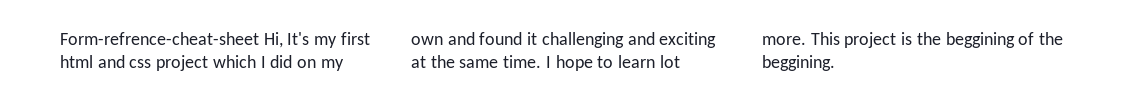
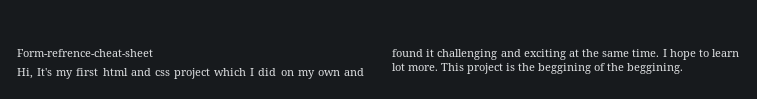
- Form-refrence-cheat-sheet Hi, It's my first html and css project which I did on my own and found it challenging and exciting at the same time.
+ Form-refrence-cheat-sheet
+ Hi, It's my first html and css project which I did on my own and found it challenging and exciting at the same time.

